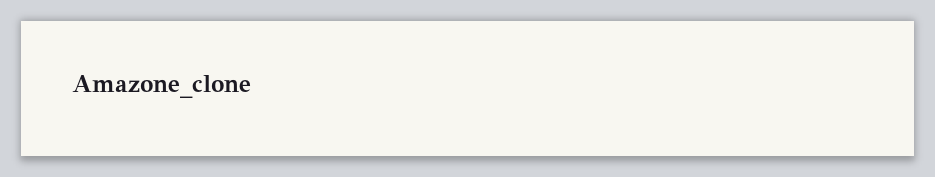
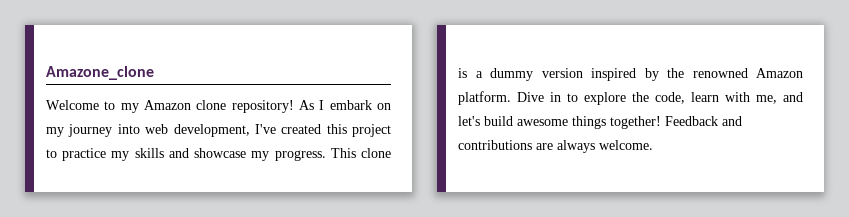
+ Welcome to my Amazon clone repository! As I embark on my journey into web development, I've created this project to practice my skills and showcase my progress. This clone is a dummy version inspired by the renowned Amazon platform. Dive in to explore the code, learn with me, and let's build awesome things together! Feedback and contributions are always welcome.

